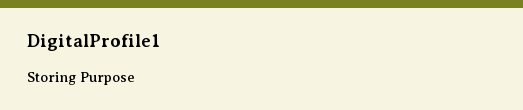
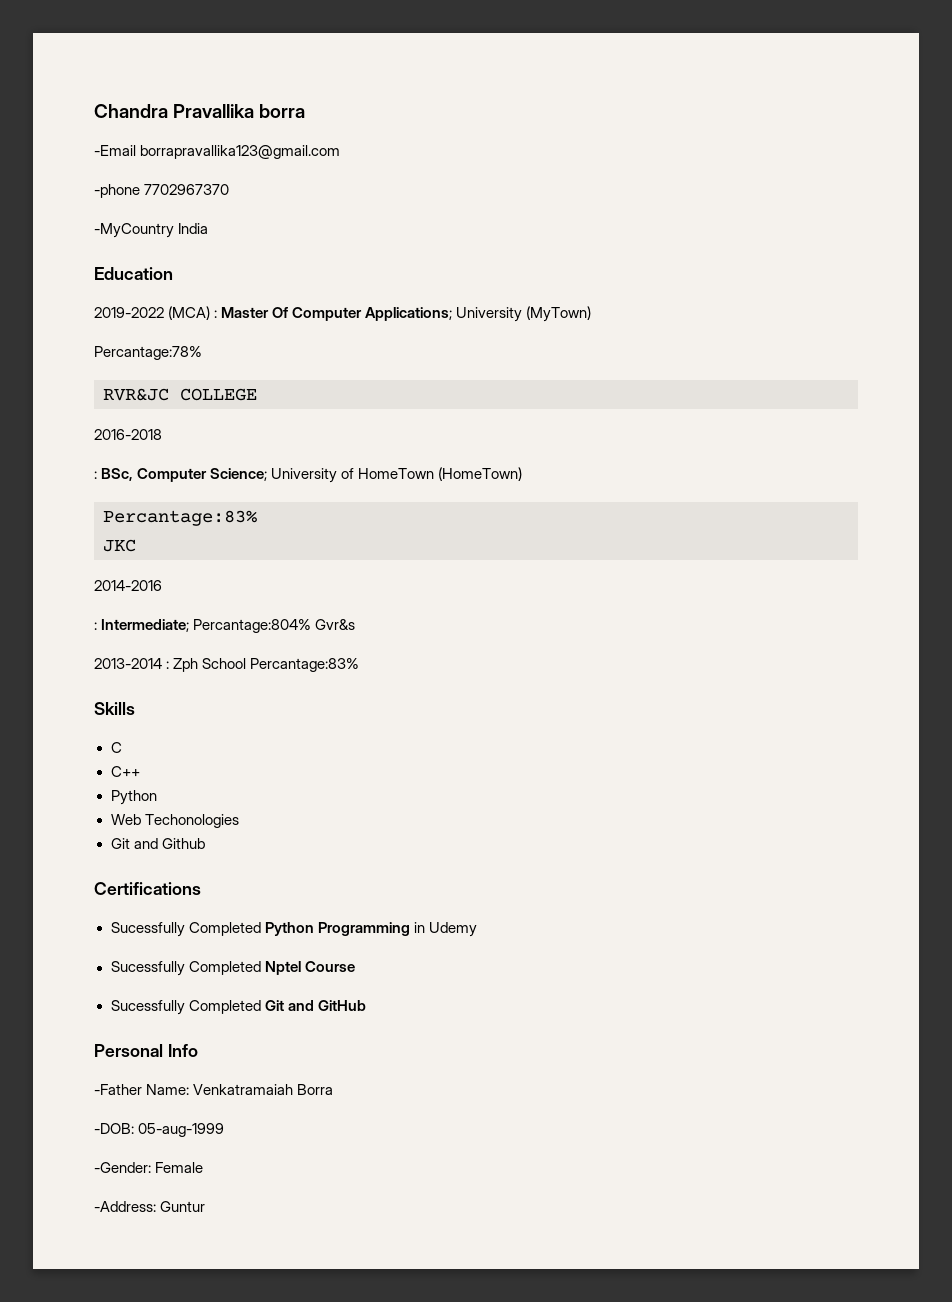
- DigitalProfile1
- Storing Purpose
+ Chandra Pravallika borra
+ -Email borrapravallika123@gmail.com
+ -phone 7702967370
+ -MyCountry India
+ Education
+ 2019-2022 (MCA) : Master Of Computer Applications; University (MyTown)
+ Percantage:78%
+ RVR&JC COLLEGE
+ 2016-2018
+ : BSc, Computer Science; University of HomeTown (HomeTown)
+ Percantage:83%
+ JKC
+ 2014-2016
+ : Intermediate; Percantage:804% Gvr&s
+ 2013-2014 : Zph School Percantage:83%
+ Skills
+ C
+ C++
+ Python
+ Web Techonologies
+ Git and Github
+ Certifications
+ Sucessfully Completed Python Programming in Udemy
+ Sucessfully Completed Nptel Course
+ Sucessfully Completed Git and GitHub
+ Personal Info
+ -Father Name: Venkatramaiah Borra
+ -DOB: 05-aug-1999
+ -Gender: Female
+ -Address: Guntur

